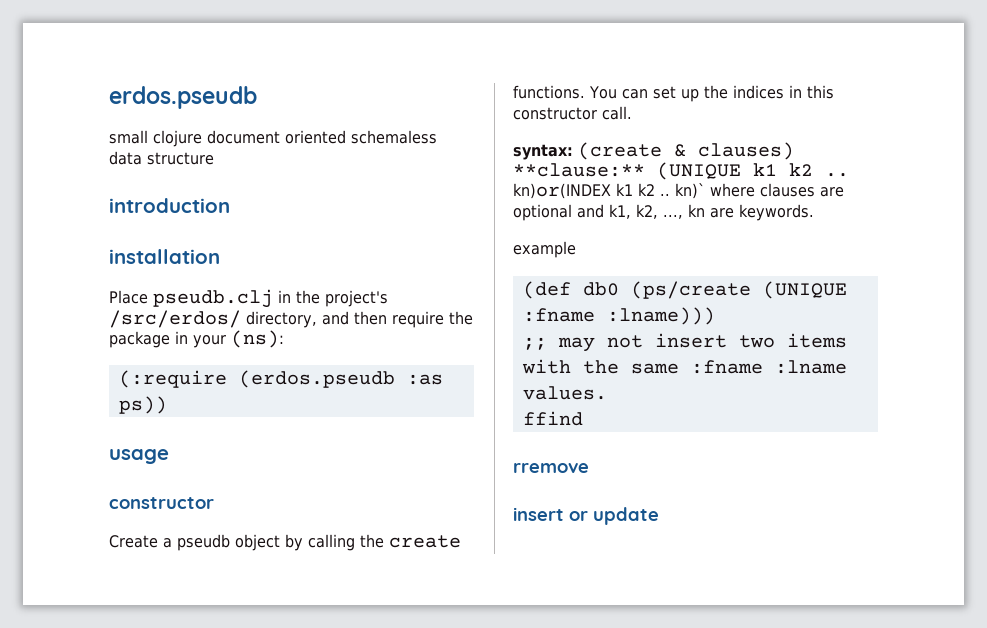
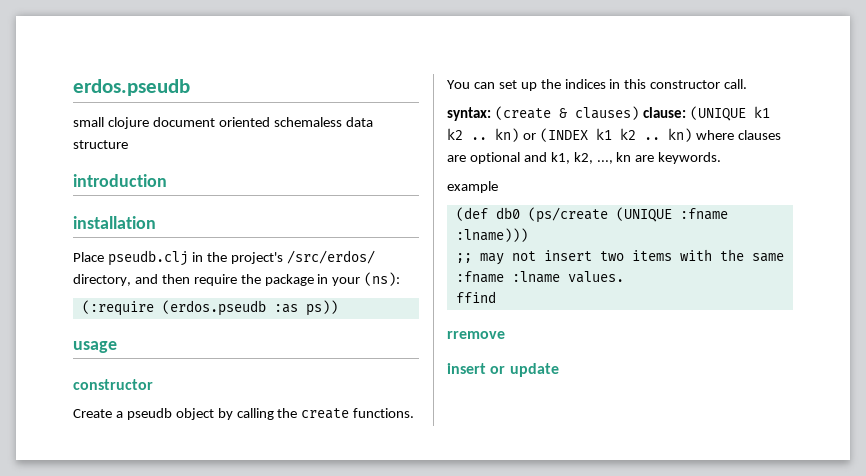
- syntax: (create & clauses) **clause:** (UNIQUE k1 k2 .. kn)or(INDEX k1 k2 .. kn)` where clauses are optional and k1, k2, ..., kn are keywords.
+ syntax: (create & clauses) clause: (UNIQUE k1 k2 .. kn) or (INDEX k1 k2 .. kn) where clauses are optional and k1, k2, ..., kn are keywords.

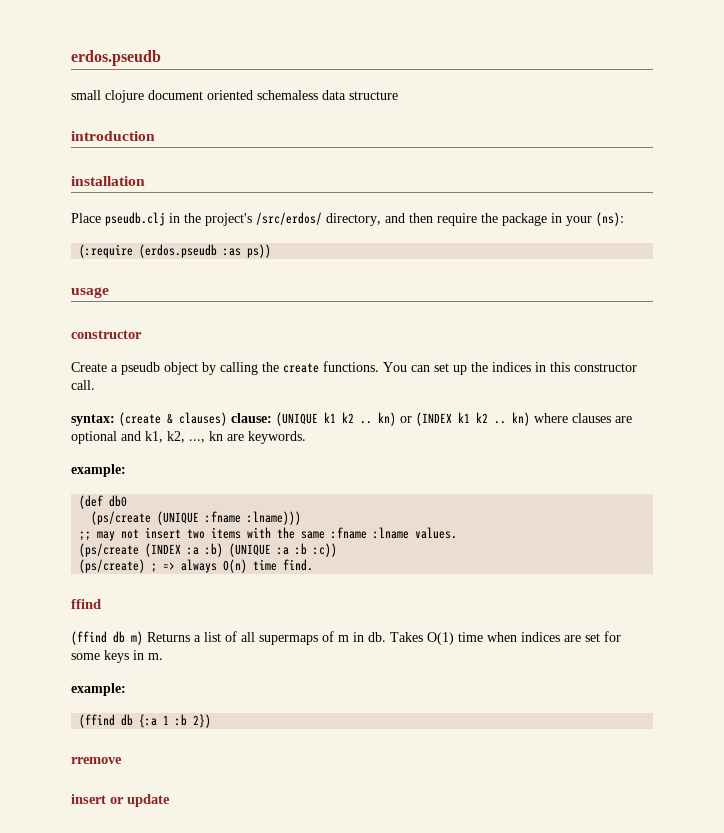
  syntax: (create & clauses) clause: (UNIQUE k1 k2 .. kn) or (INDEX k1 k2 .. kn) where clauses are optional and k1, k2, ..., kn are keywords.
- example
+ example:
- (def db0 (ps/create (UNIQUE :fname :lname)))
+ (def db0
+ (ps/create (UNIQUE :fname :lname)))
+ (ps/create (INDEX :a :b) (UNIQUE :a :b :c))
+ (ps/create) ; => always O(n) time find.
  ffind
+ (ffind db m) Returns a list of all supermaps of m in db. Takes O(1) time when indices are set for some keys in m.
+ example:
+ (ffind db {:a 1 :b 2})

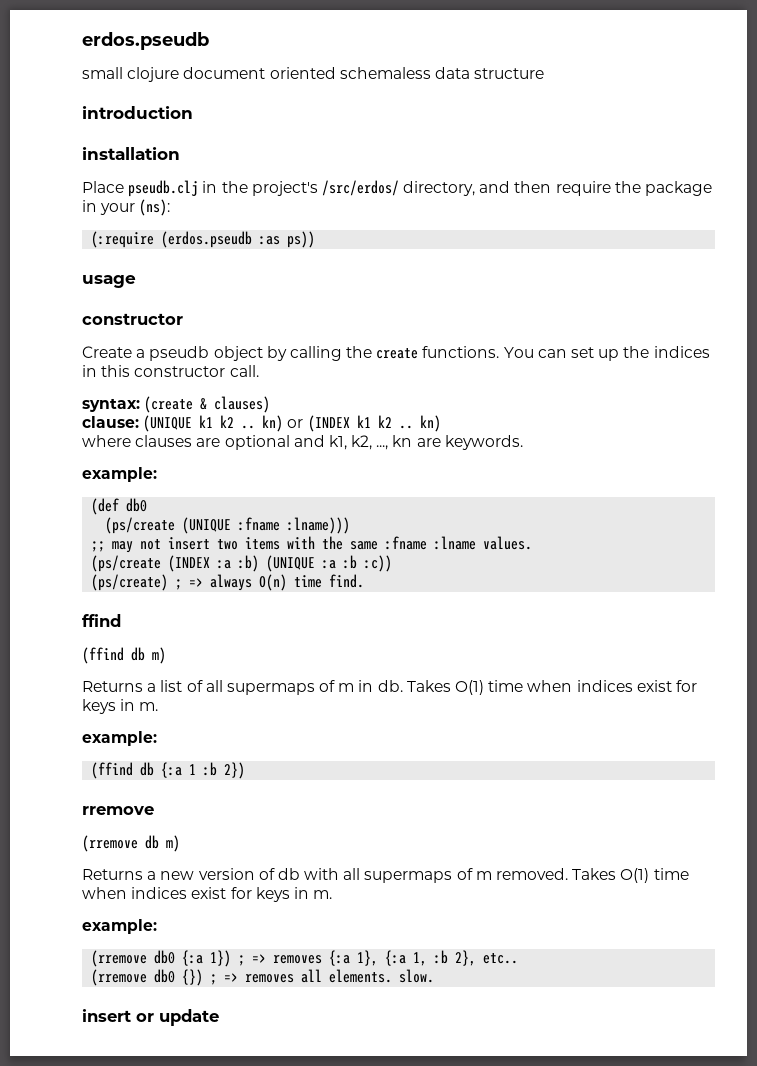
- syntax: (create & clauses) clause: (UNIQUE k1 k2 .. kn) or (INDEX k1 k2 .. kn) where clauses are optional and k1, k2, ..., kn are keywords.
+ syntax: (create & clauses)
+ clause: (UNIQUE k1 k2 .. kn) or (INDEX k1 k2 .. kn)
+ where clauses are optional and k1, k2, ..., kn are keywords.
- (ffind db m) Returns a list of all supermaps of m in db. Takes O(1) time when indices are set for some keys in m.
+ (ffind db m)
+ Returns a list of all supermaps of m in db. Takes O(1) time when indices exist for keys in m.
+ (rremove db m)
+ Returns a new version of db with all supermaps of m removed. Takes O(1) time when indices exist for keys in m.
+ example:
+ (rremove db0 {:a 1}) ; => removes {:a 1}, {:a 1, :b 2}, etc..
+ (rremove db0 {}) ; => removes all elements. slow.

